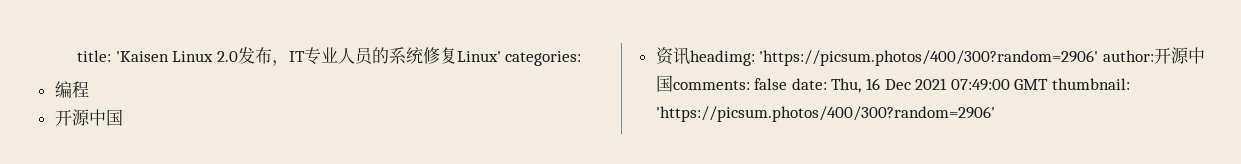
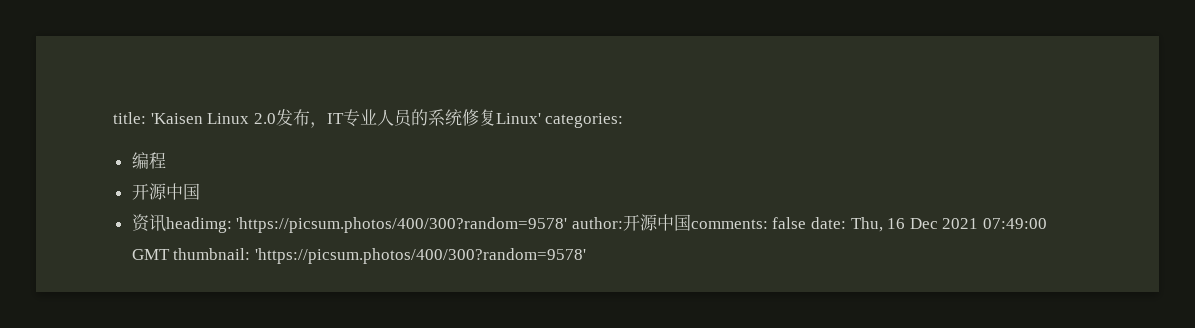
- 资讯headimg: 'https://picsum.photos/400/300?random=2906' author:开源中国comments: false date: Thu, 16 Dec 2021 07:49:00 GMT thumbnail: 'https://picsum.photos/400/300?random=2906'
+ 资讯headimg: 'https://picsum.photos/400/300?random=9578' author:开源中国comments: false date: Thu, 16 Dec 2021 07:49:00 GMT thumbnail: 'https://picsum.photos/400/300?random=9578'

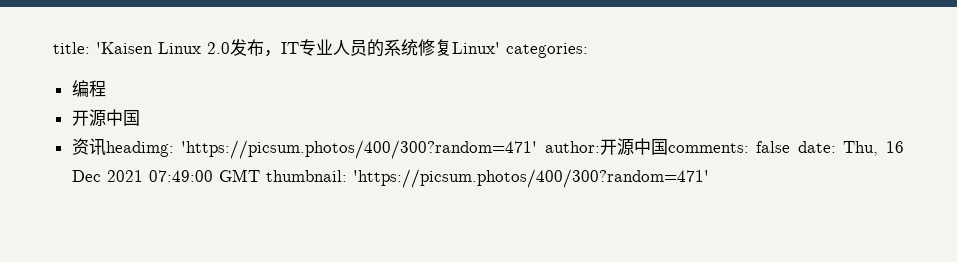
- 资讯headimg: 'https://picsum.photos/400/300?random=9578' author:开源中国comments: false date: Thu, 16 Dec 2021 07:49:00 GMT thumbnail: 'https://picsum.photos/400/300?random=9578'
+ 资讯headimg: 'https://picsum.photos/400/300?random=471' author:开源中国comments: false date: Thu, 16 Dec 2021 07:49:00 GMT thumbnail: 'https://picsum.photos/400/300?random=471'

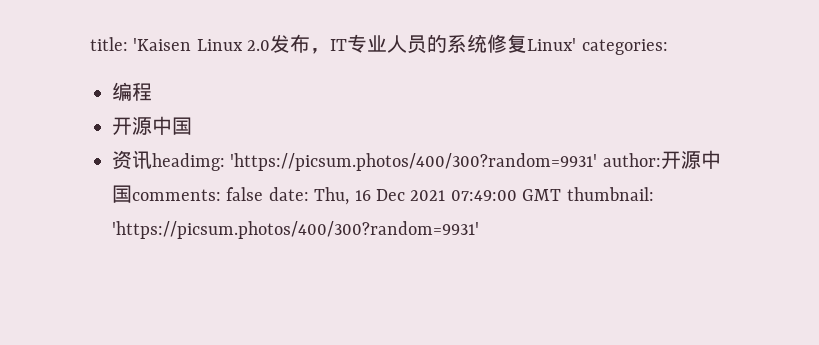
- 资讯headimg: 'https://picsum.photos/400/300?random=471' author:开源中国comments: false date: Thu, 16 Dec 2021 07:49:00 GMT thumbnail: 'https://picsum.photos/400/300?random=471'
+ 资讯headimg: 'https://picsum.photos/400/300?random=9931' author:开源中国comments: false date: Thu, 16 Dec 2021 07:49:00 GMT thumbnail: 'https://picsum.photos/400/300?random=9931'

